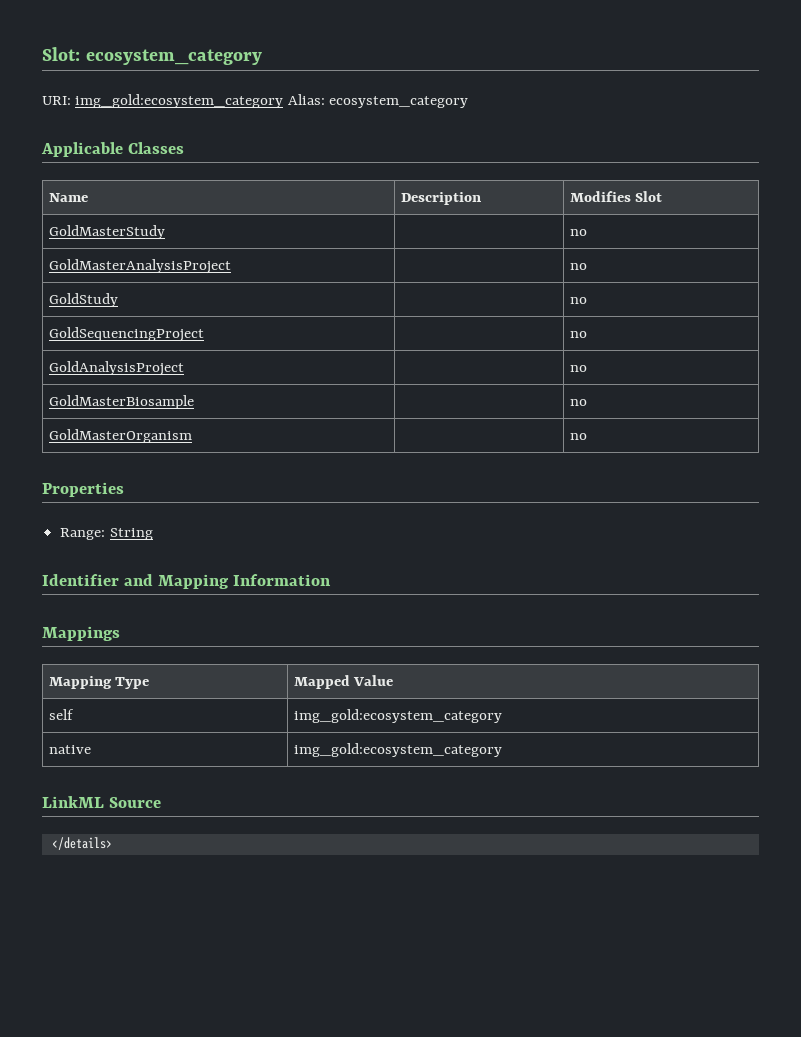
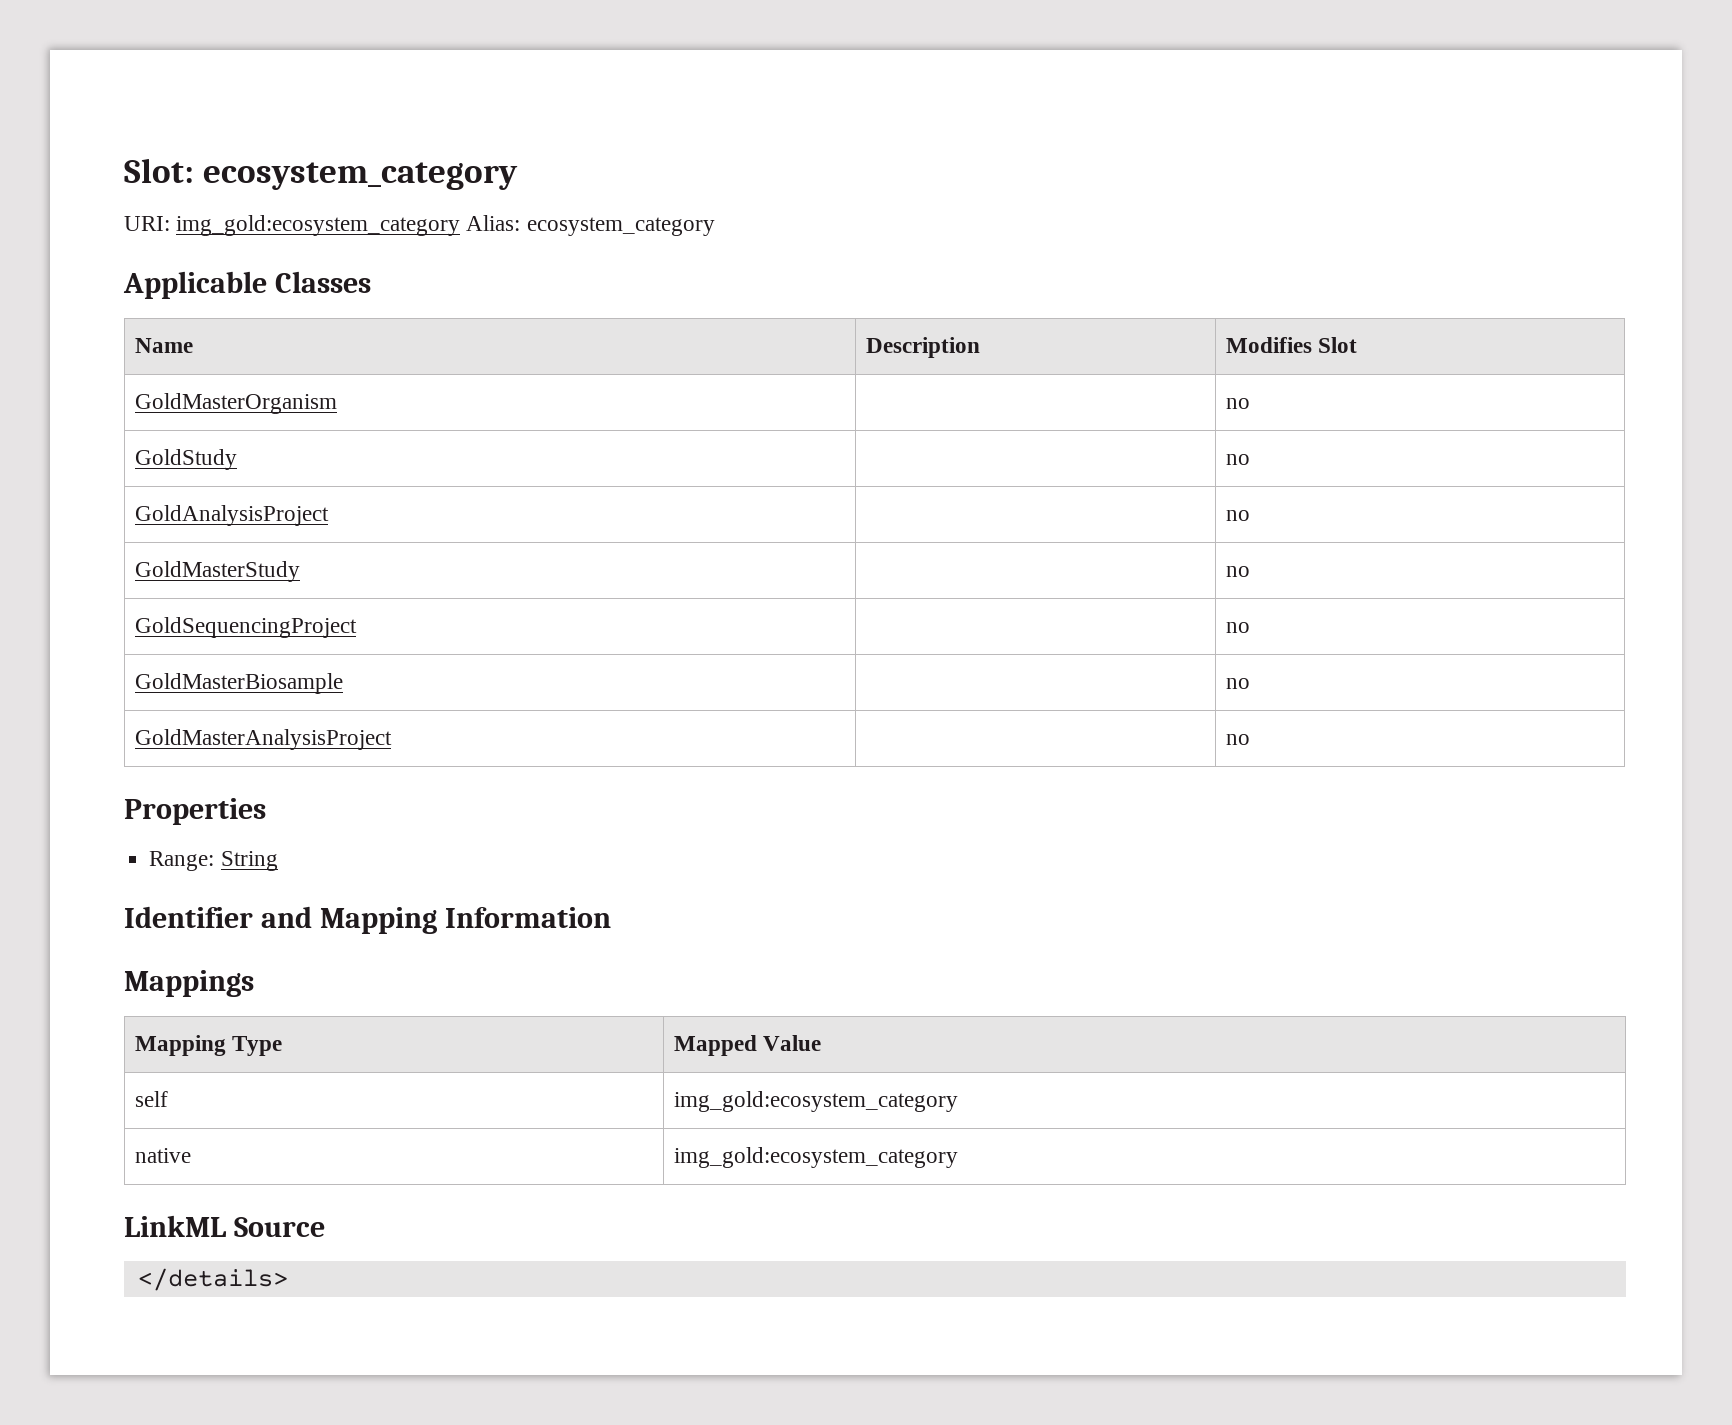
- GoldMasterStudy | | no
- GoldMasterAnalysisProject | | no
+ GoldMasterOrganism | | no
+ GoldAnalysisProject | | no
+ GoldMasterStudy | | no
  GoldSequencingProject | | no
- GoldAnalysisProject | | no
- GoldMasterOrganism | | no
+ GoldMasterAnalysisProject | | no

